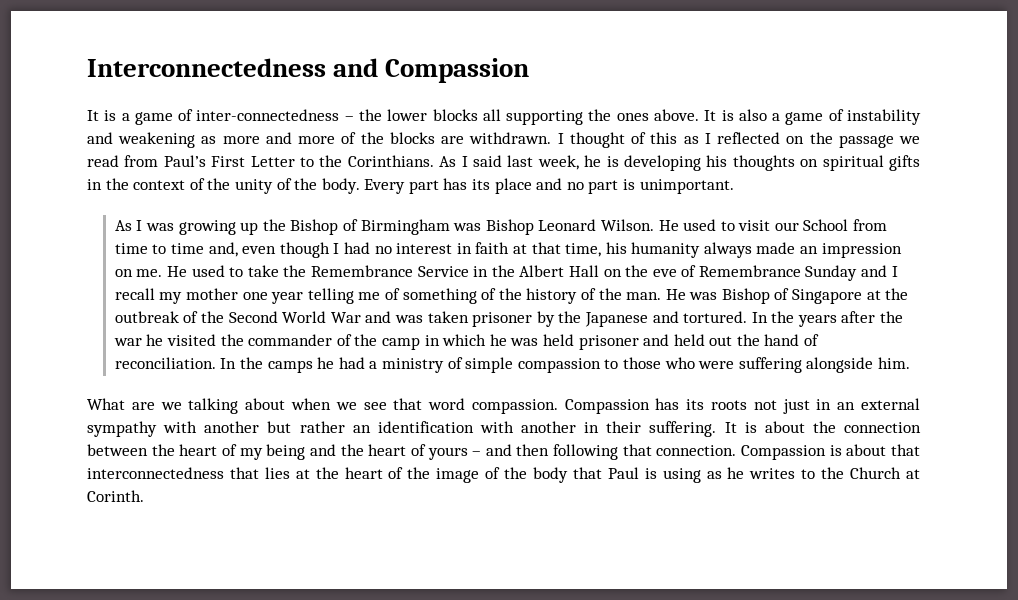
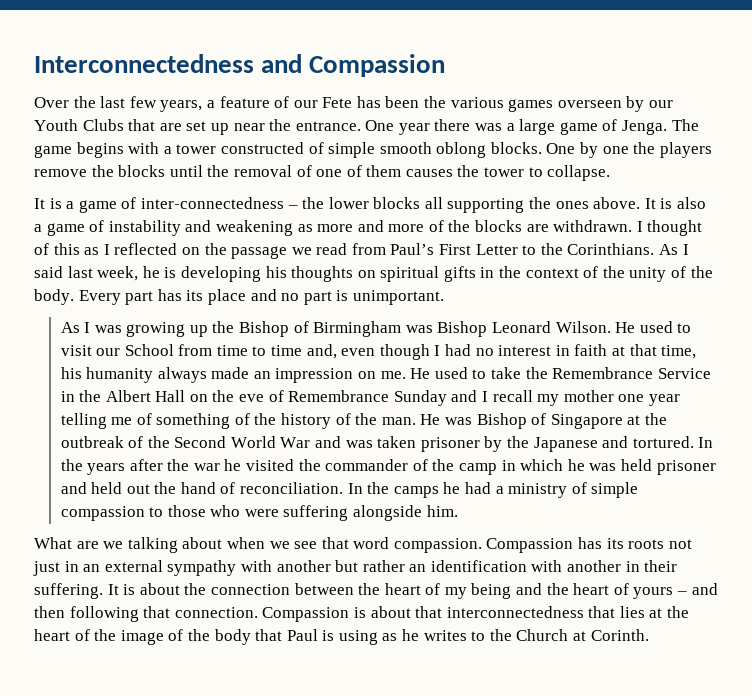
+ Over the last few years, a feature of our Fete has been the various games overseen by our Youth Clubs that are set up near the entrance. One year there was a large game of Jenga. The game begins with a tower constructed of simple smooth oblong blocks. One by one the players remove the blocks until the removal of one of them causes the tower to collapse.

